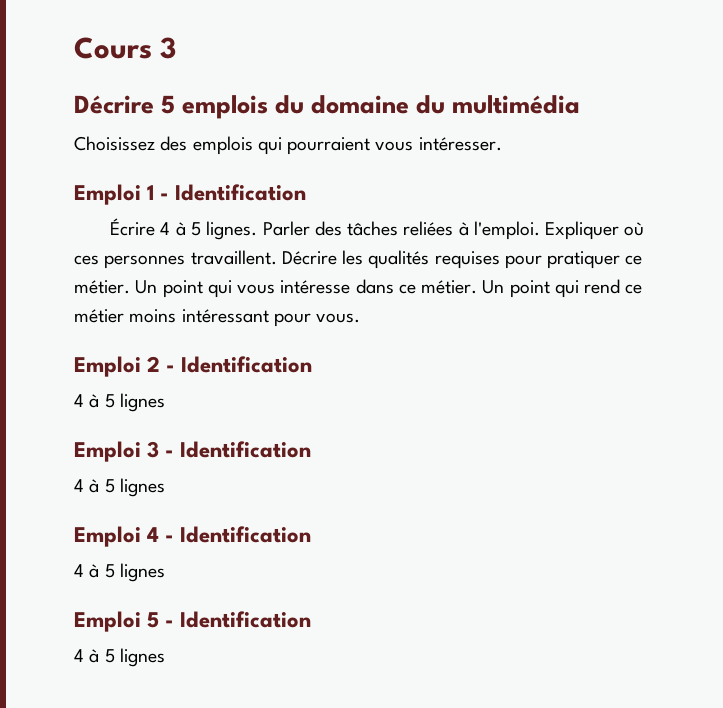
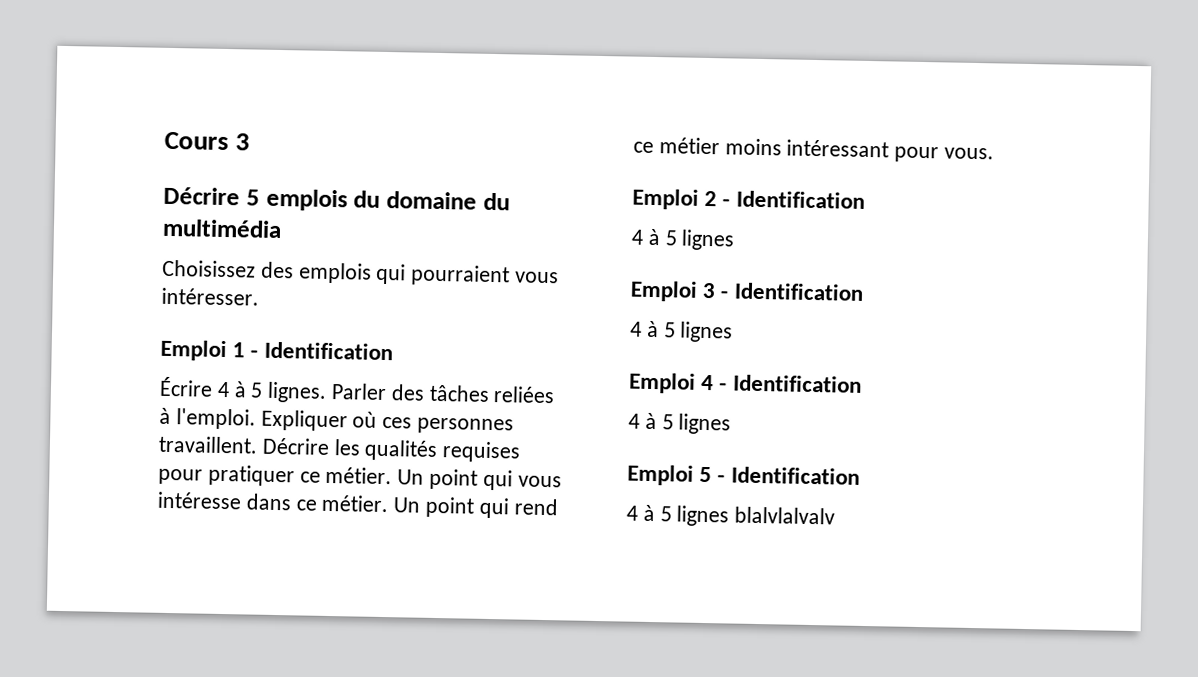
  Emploi 5 - Identification
- 4 à 5 lignes
+ 4 à 5 lignes blalvlalvalv

